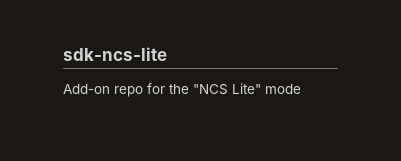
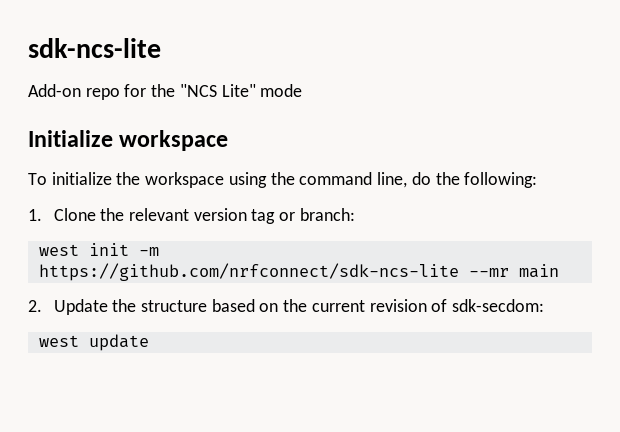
+ Initialize workspace
+ To initialize the workspace using the command line, do the following:
+ 1. Clone the relevant version tag or branch:
+ west init -m https://github.com/nrfconnect/sdk-ncs-lite --mr main
+ 2. Update the structure based on the current revision of sdk-secdom:
+ west update

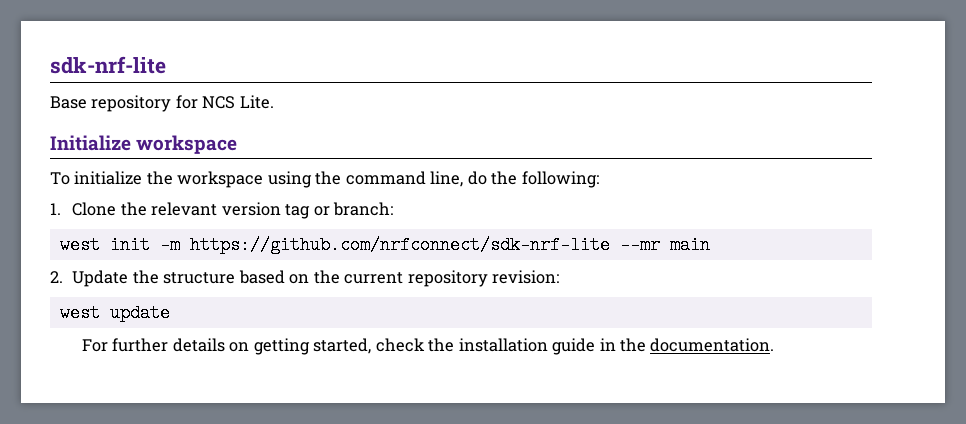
- sdk-ncs-lite
- Add-on repo for the "NCS Lite" mode
+ sdk-nrf-lite
+ Base repository for NCS Lite.
- west init -m https://github.com/nrfconnect/sdk-ncs-lite --mr main
+ west init -m https://github.com/nrfconnect/sdk-nrf-lite --mr main
- 2. Update the structure based on the current revision of sdk-secdom:
+ 2. Update the structure based on the current repository revision:
+ For further details on getting started, check the installation guide in the documentation.

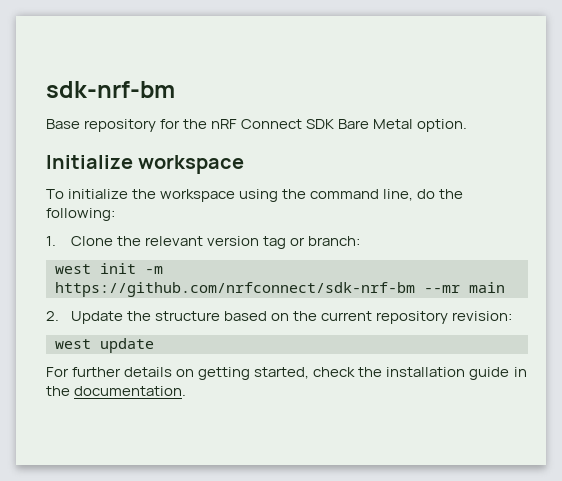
- sdk-nrf-lite
+ sdk-nrf-bm
- Base repository for NCS Lite.
+ Base repository for the nRF Connect SDK Bare Metal option.
- west init -m https://github.com/nrfconnect/sdk-nrf-lite --mr main
+ west init -m https://github.com/nrfconnect/sdk-nrf-bm --mr main

